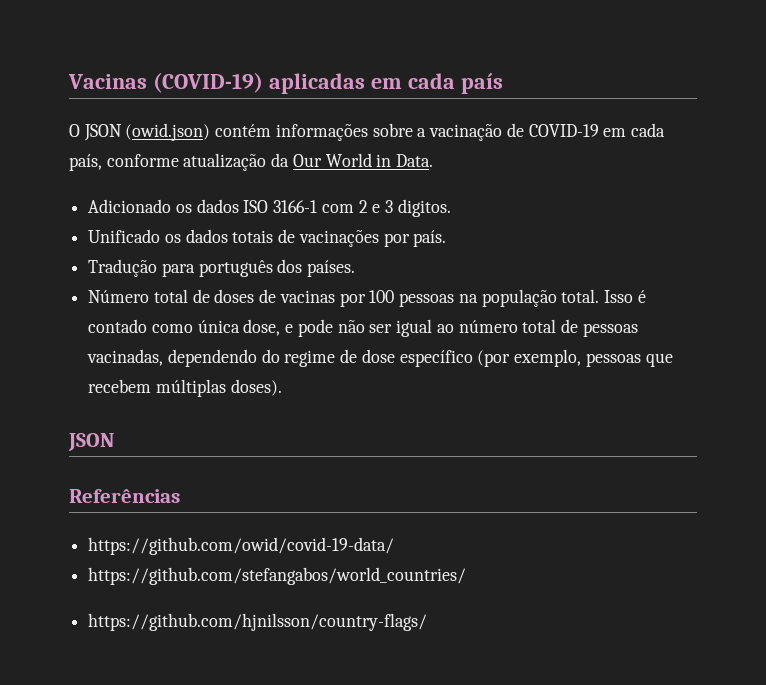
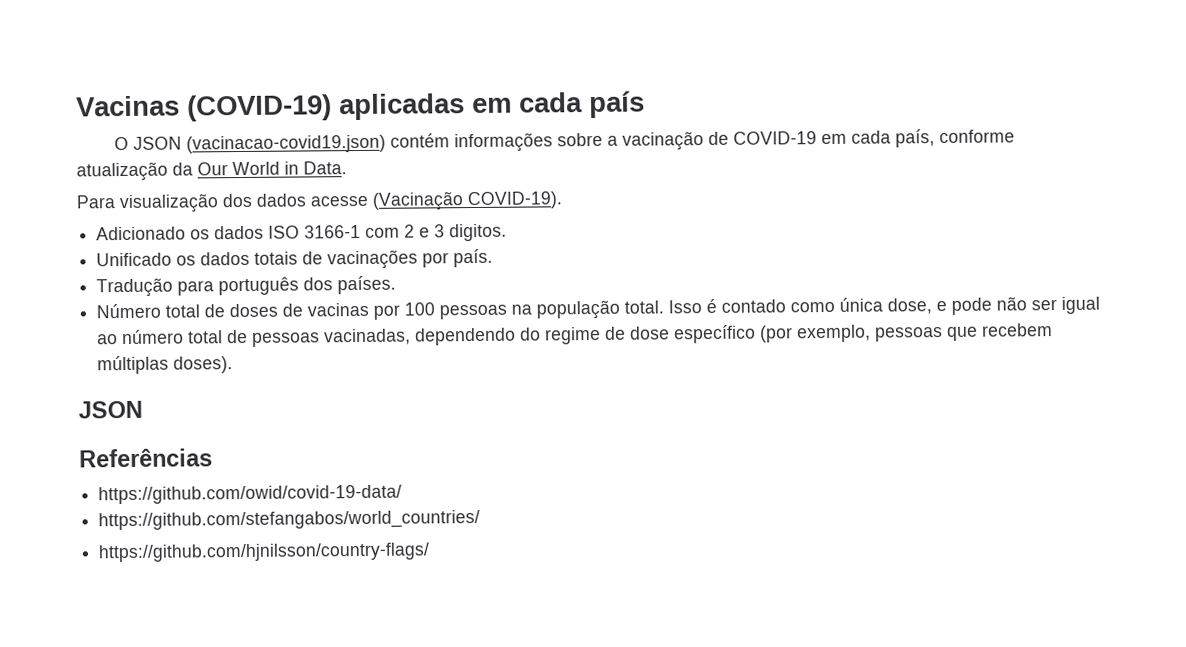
- O JSON (owid.json) contém informações sobre a vacinação de COVID-19 em cada país, conforme atualização da Our World in Data.
+ O JSON (vacinacao-covid19.json) contém informações sobre a vacinação de COVID-19 em cada país, conforme atualização da Our World in Data.
+ Para visualização dos dados acesse (Vacinação COVID-19).

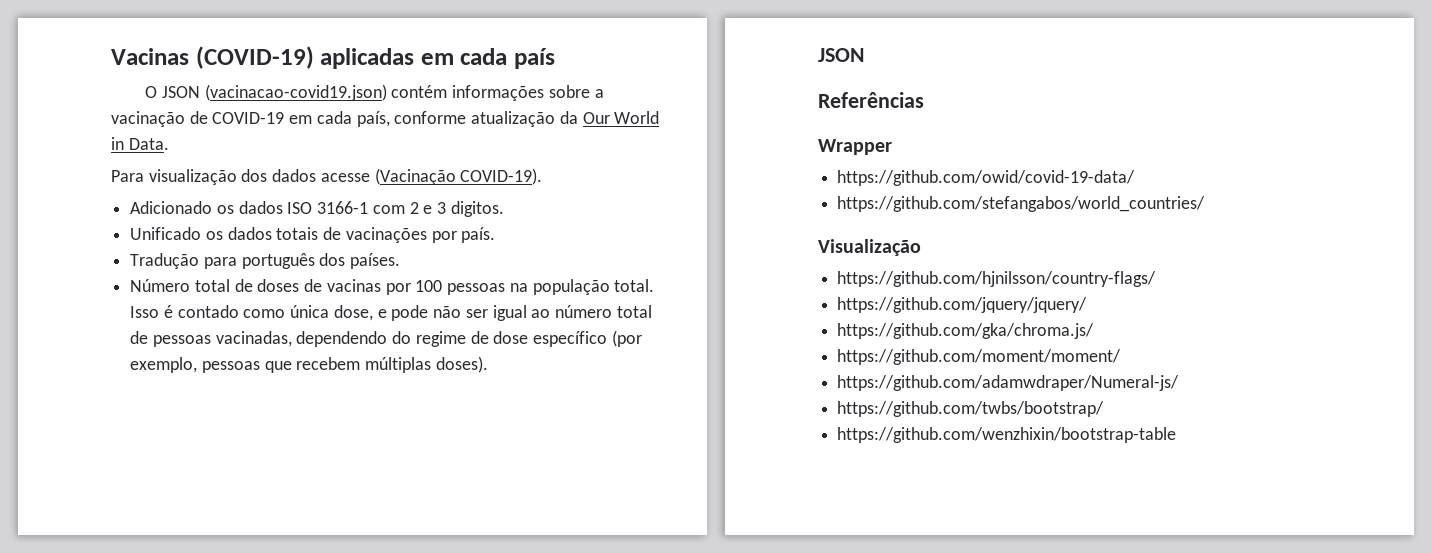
+ Wrapper
+ Visualização
+ https://github.com/jquery/jquery/
+ https://github.com/gka/chroma.js/
+ https://github.com/moment/moment/
+ https://github.com/adamwdraper/Numeral-js/
+ https://github.com/twbs/bootstrap/
+ https://github.com/wenzhixin/bootstrap-table

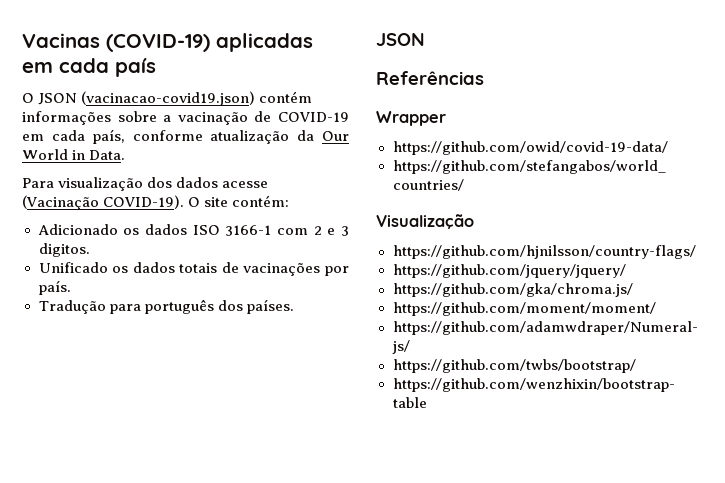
+ O site contém:
- Número total de doses de vacinas por 100 pessoas na população total. Isso é contado como única dose, e pode não ser igual ao número total de pessoas vacinadas, dependendo do regime de dose específico (por exemplo, pessoas que recebem múltiplas doses).

